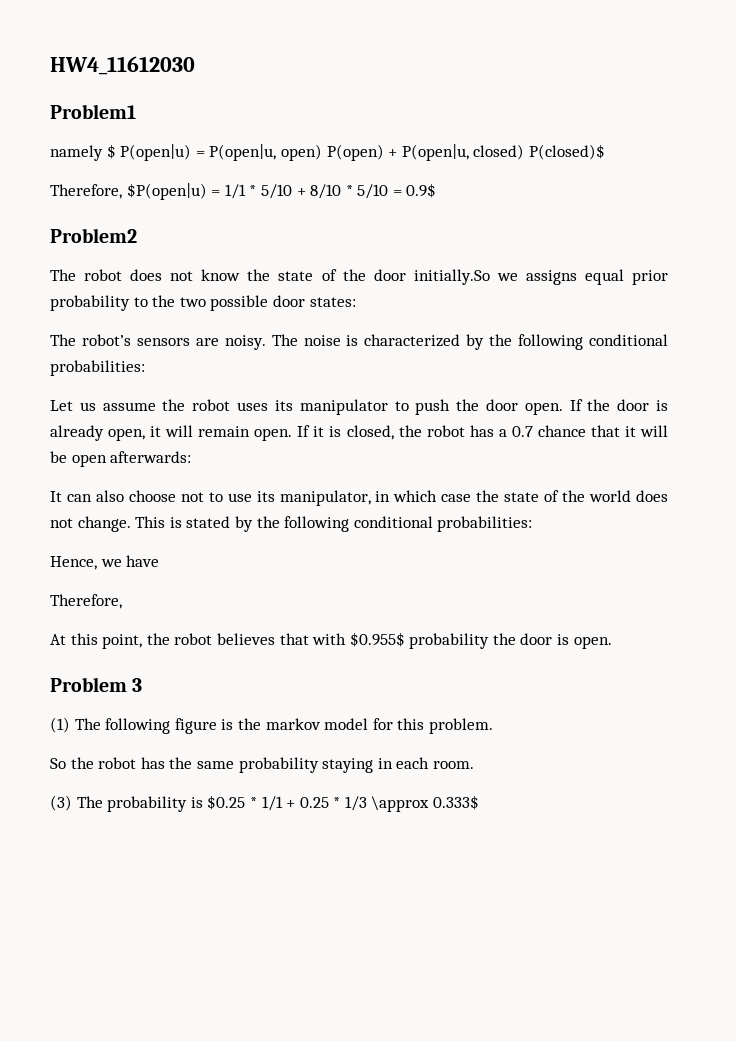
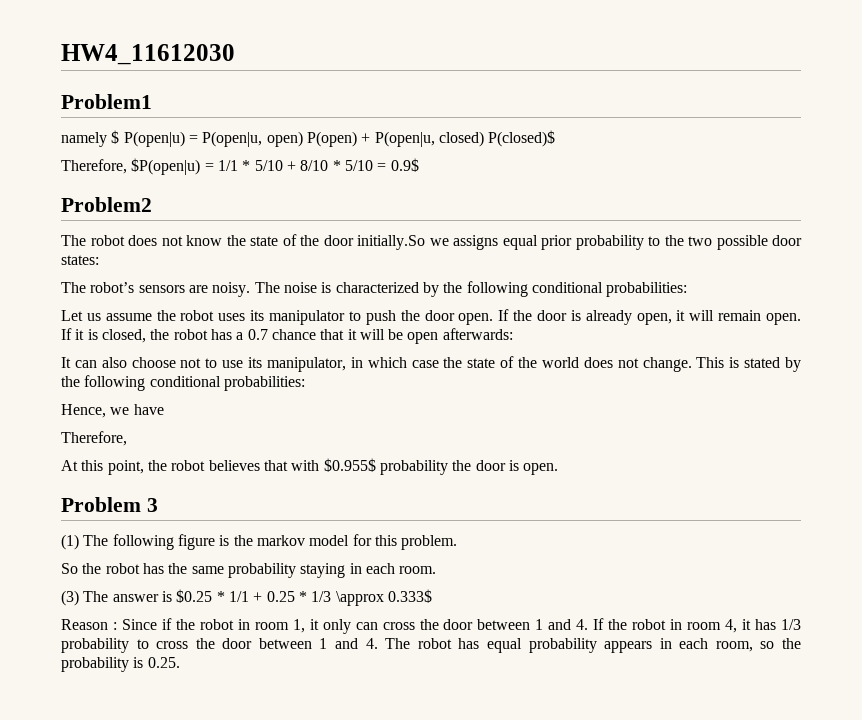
- (3) The probability is $0.25 * 1/1 + 0.25 * 1/3 \approx 0.333$
+ (3) The answer is $0.25 * 1/1 + 0.25 * 1/3 \approx 0.333$
+ Reason : Since if the robot in room 1, it only can cross the door between 1 and 4. If the robot in room 4, it has 1/3 probability to cross the door between 1 and 4. The robot has equal probability appears in each room, so the probability is 0.25.

